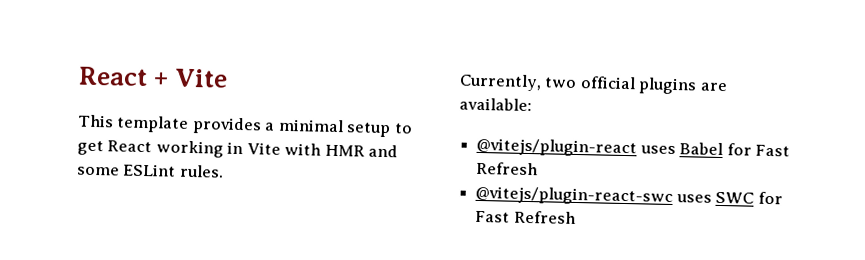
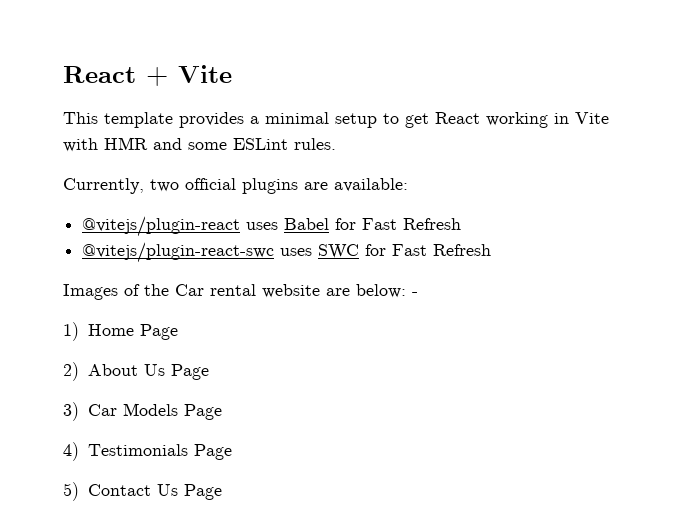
+ Images of the Car rental website are below: -
+ 1) Home Page
+ 2) About Us Page
+ 3) Car Models Page
+ 4) Testimonials Page
+ 5) Contact Us Page

